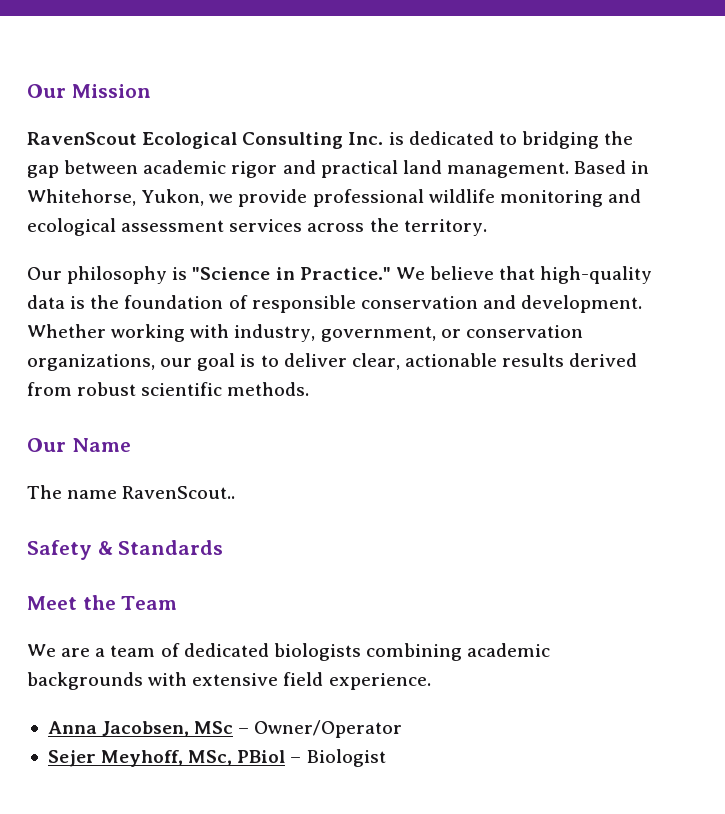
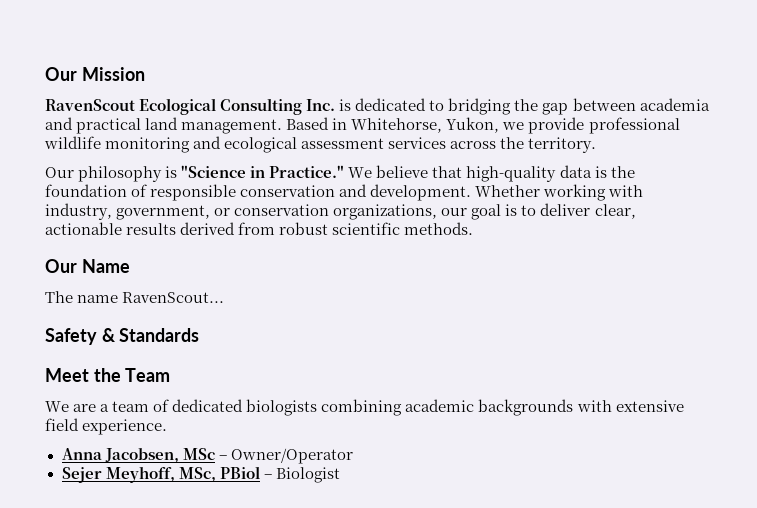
- RavenScout Ecological Consulting Inc. is dedicated to bridging the gap between academic rigor and practical land management.
+ RavenScout Ecological Consulting Inc. is dedicated to bridging the gap between academia and practical land management.
- The name RavenScout..
+ The name RavenScout...

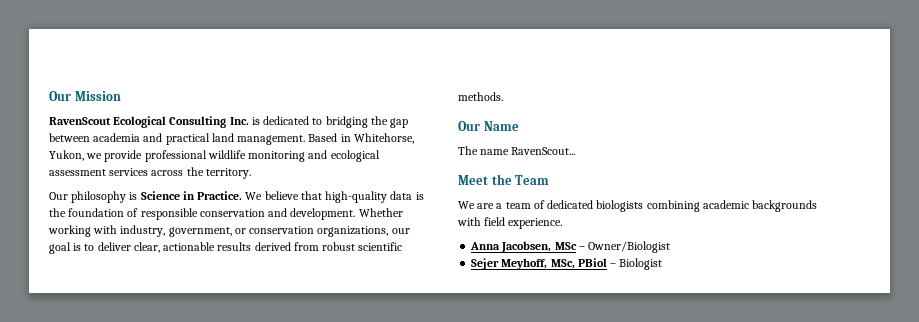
- Our philosophy is "Science in Practice."
+ Our philosophy is Science in Practice.
- Safety & Standards
- We are a team of dedicated biologists combining academic backgrounds with extensive field experience.
+ We are a team of dedicated biologists combining academic backgrounds with field experience.
- Anna Jacobsen, MSc – Owner/Operator
+ Anna Jacobsen, MSc – Owner/Biologist

